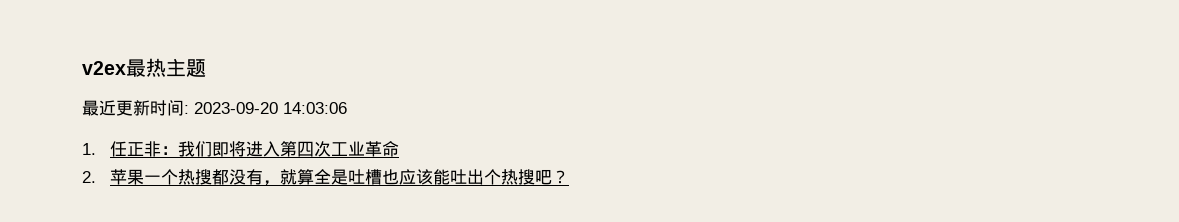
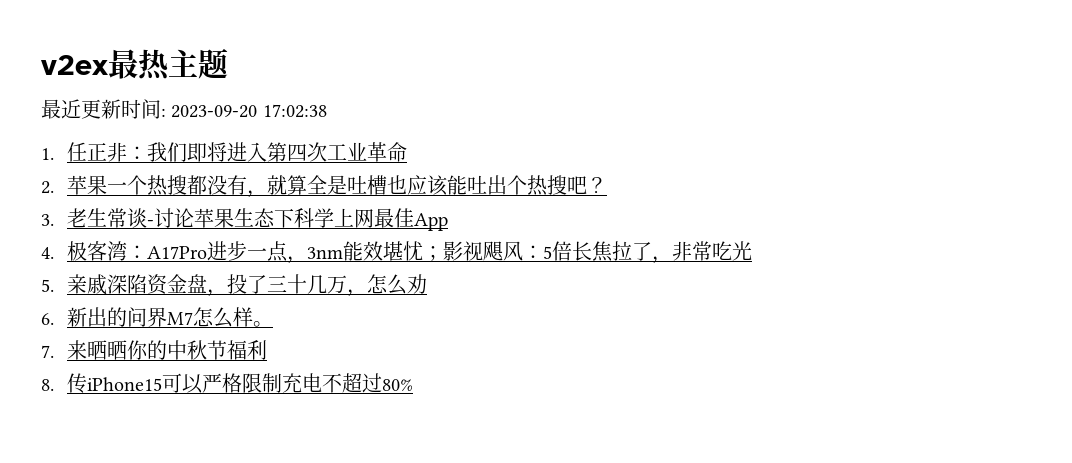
- 最近更新时间: 2023-09-20 14:03:06
+ 最近更新时间: 2023-09-20 17:02:38
+ 3.老生常谈-讨论苹果生态下科学上网最佳App
+ 4.极客湾：A17Pro进步一点，3nm能效堪忧；影视飓风：5倍长焦拉了，非常吃光
+ 5.亲戚深陷资金盘，投了三十几万，怎么劝
+ 6.新出的问界M7怎么样。
+ 7.来晒晒你的中秋节福利
+ 8.传iPhone15可以严格限制充电不超过80%

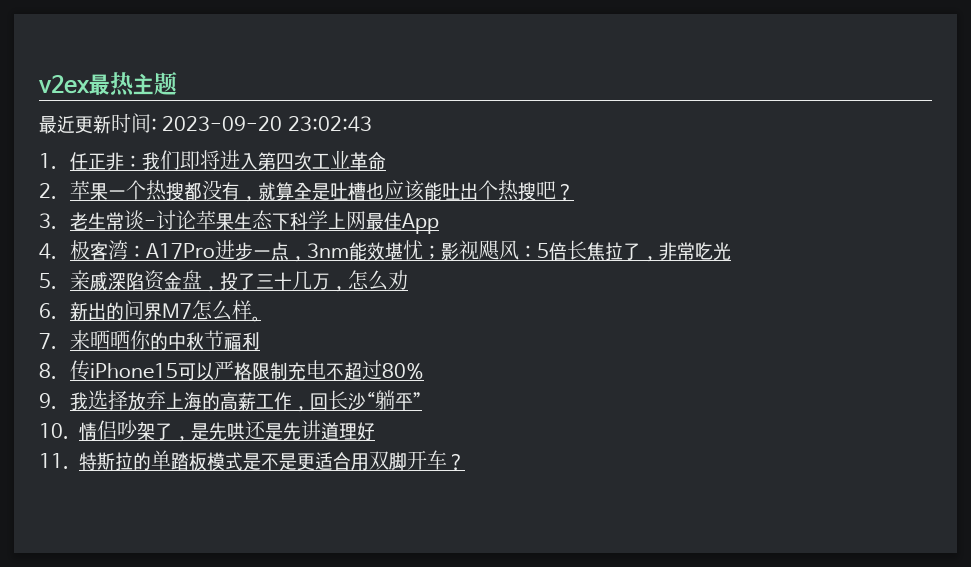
- 最近更新时间: 2023-09-20 17:02:38
+ 最近更新时间: 2023-09-20 23:02:43
+ 9.我选择放弃上海的高薪工作，回长沙“躺平”
+ 10.情侣吵架了，是先哄还是先讲道理好
+ 11.特斯拉的单踏板模式是不是更适合用双脚开车？

